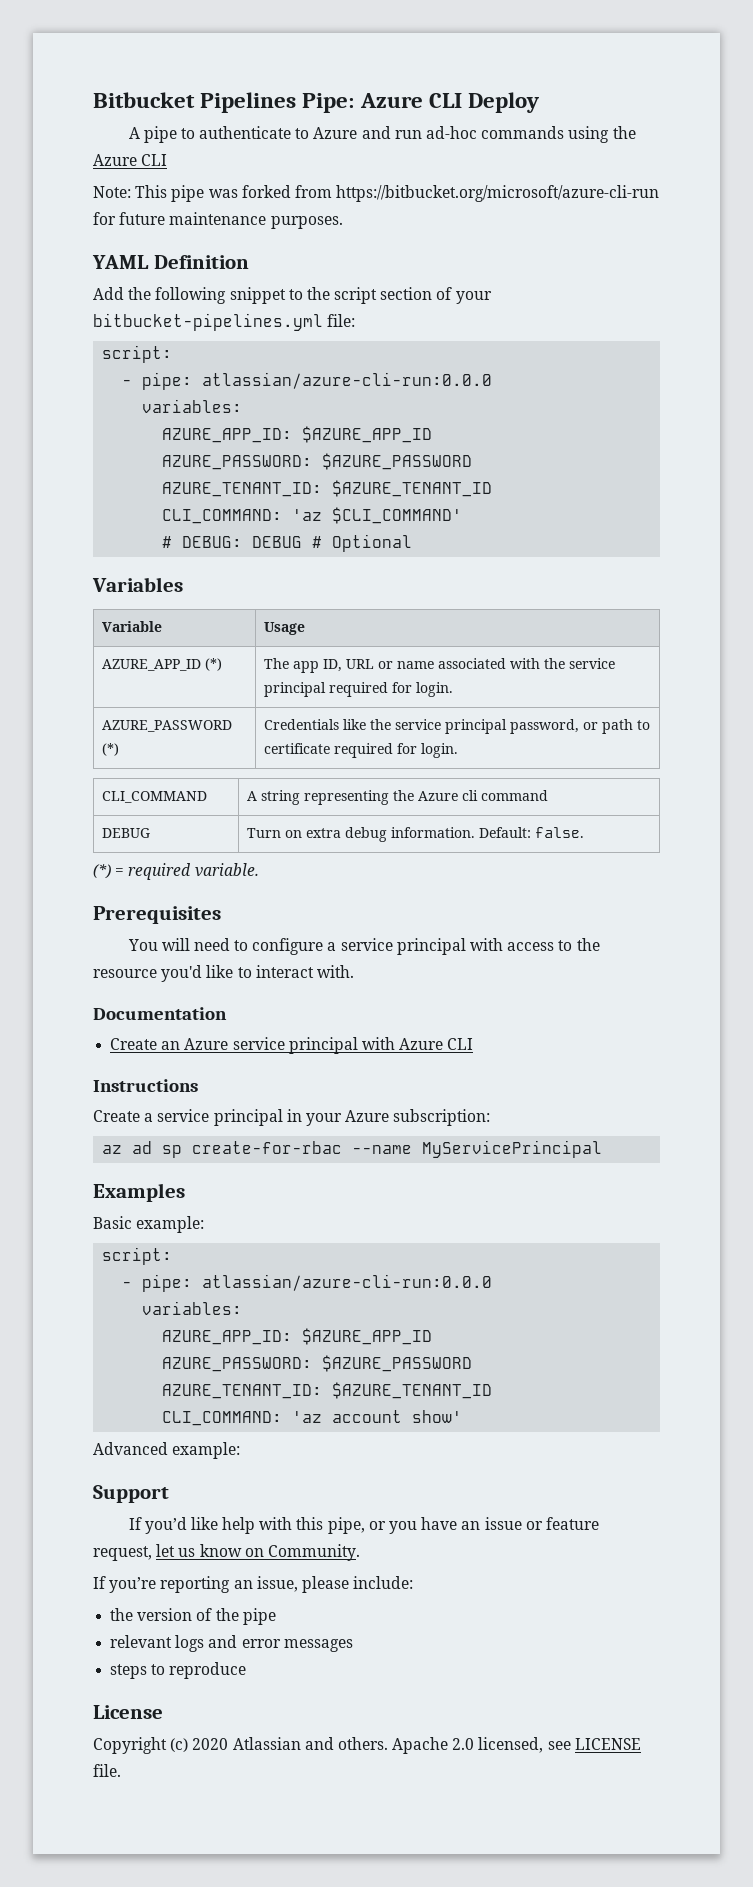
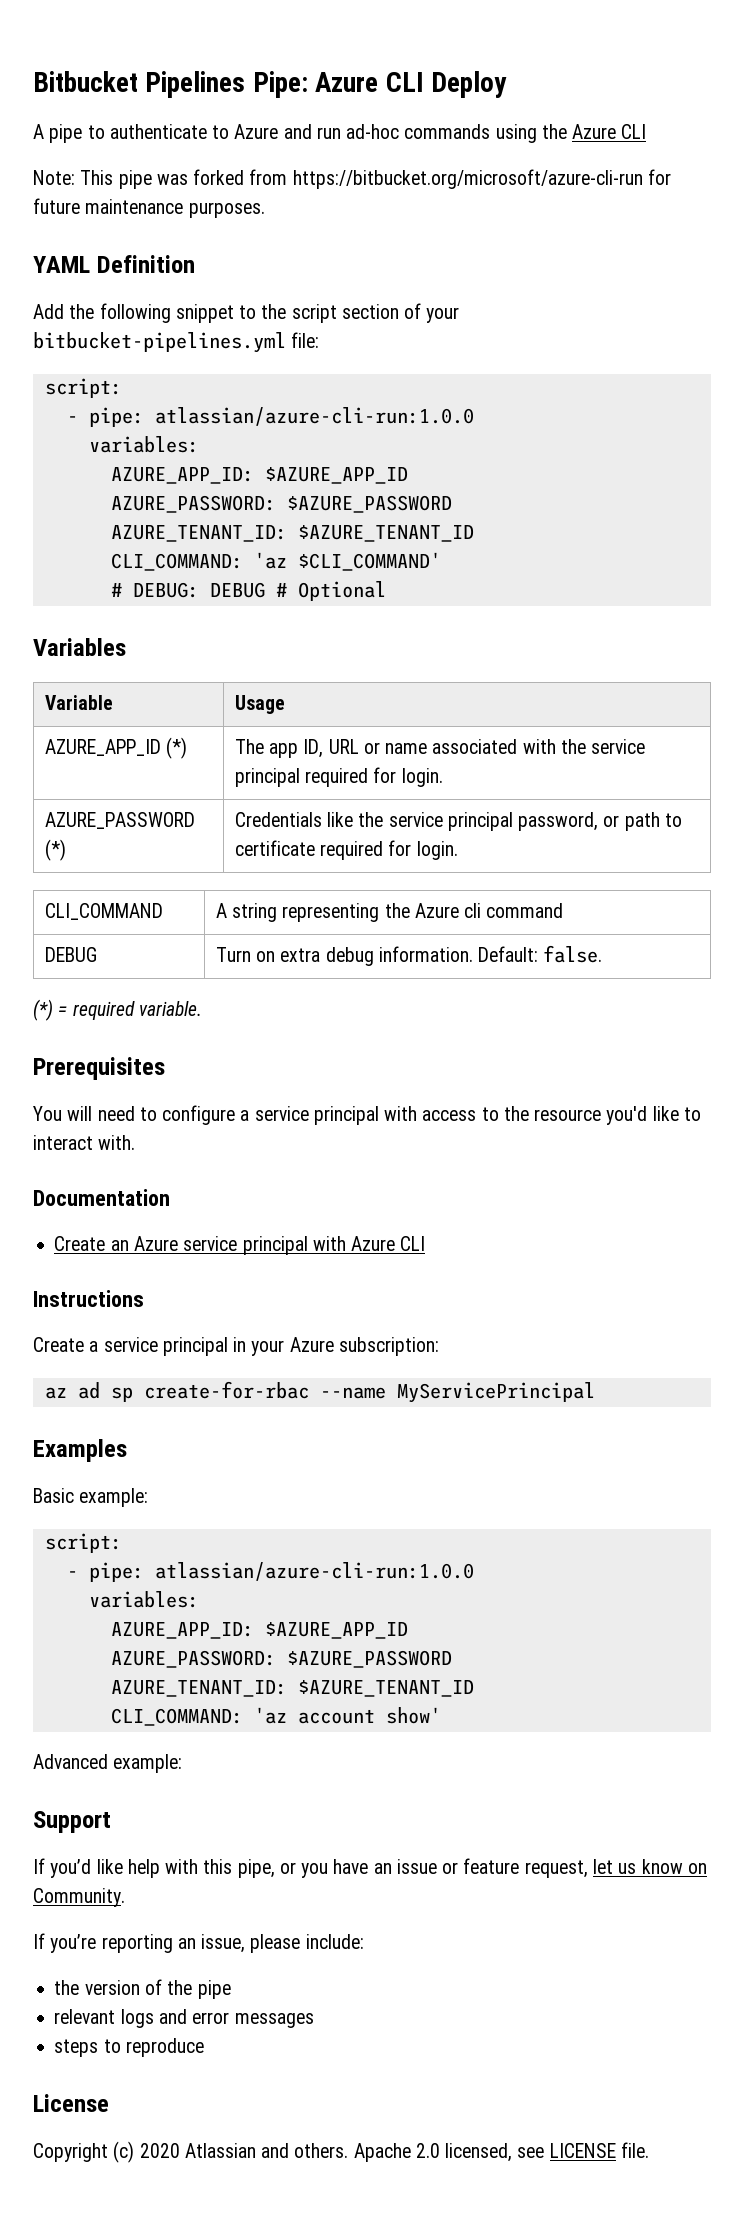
  Add the following snippet to the script section of your bitbucket-pipelines.yml file:
  script:
- - pipe: atlassian/azure-cli-run:0.0.0
+ - pipe: atlassian/azure-cli-run:1.0.0
  Basic example:
  script:
- - pipe: atlassian/azure-cli-run:0.0.0
+ - pipe: atlassian/azure-cli-run:1.0.0

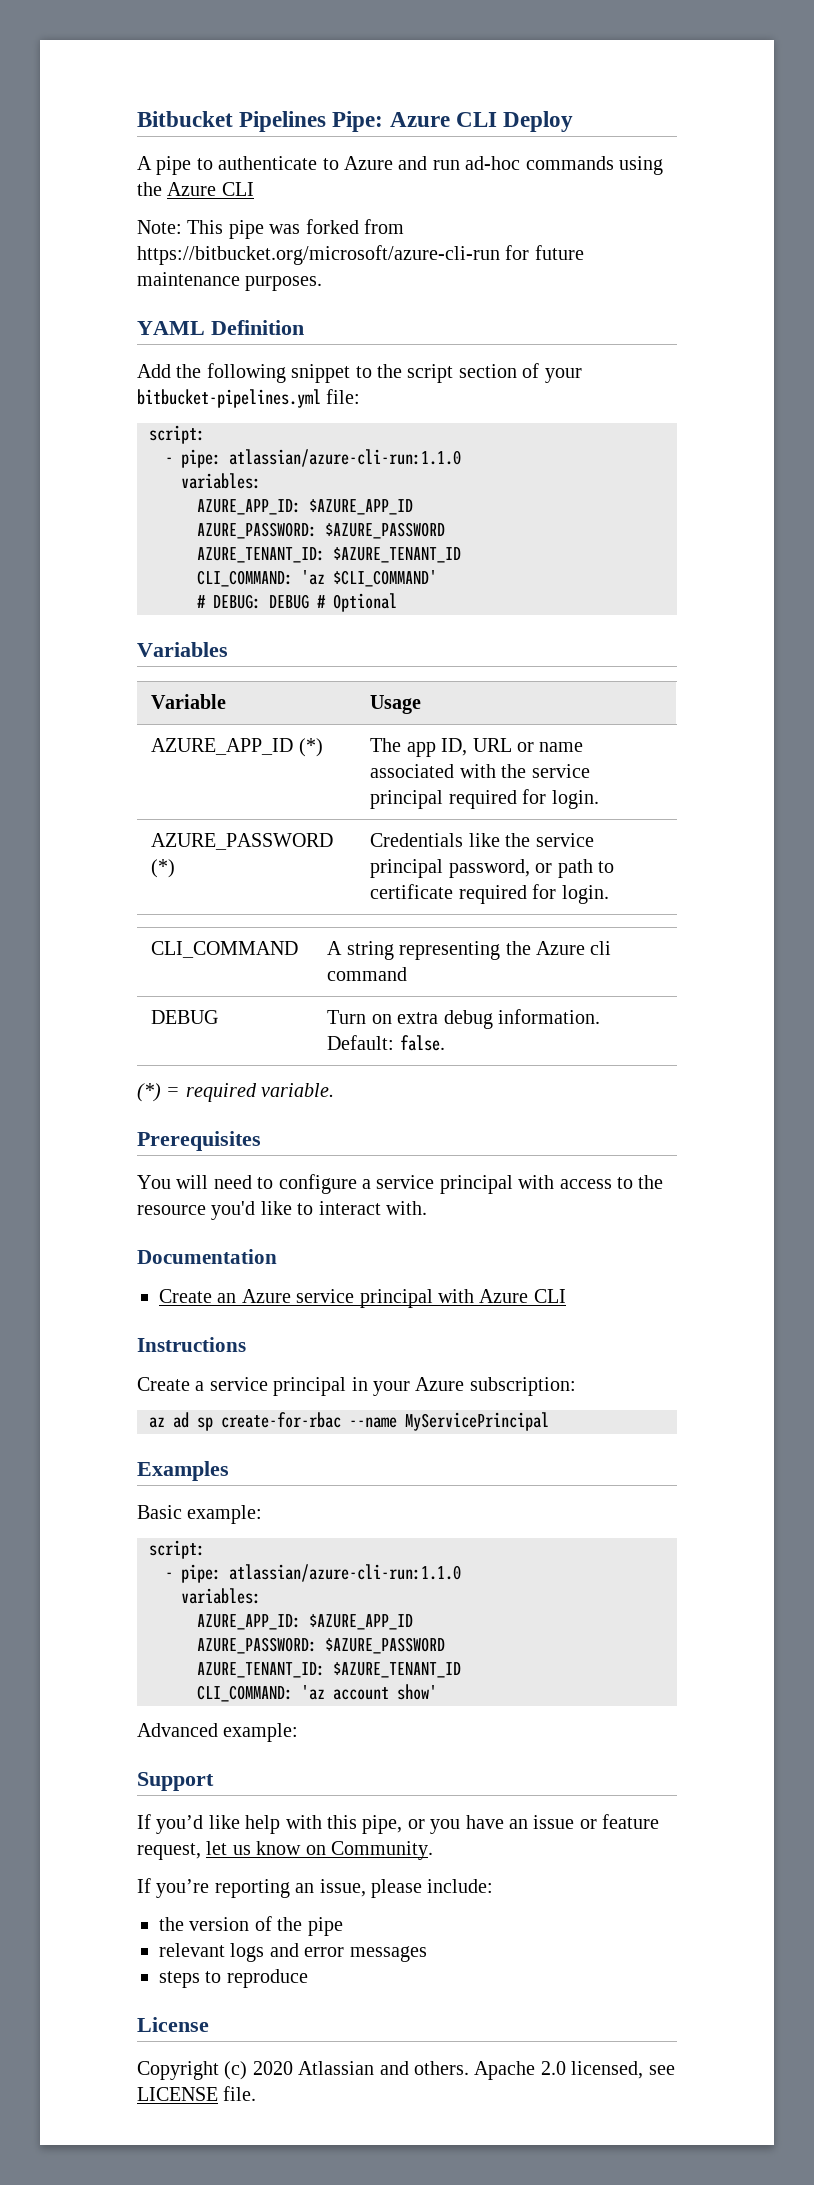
  Add the following snippet to the script section of your bitbucket-pipelines.yml file:
  script:
- - pipe: atlassian/azure-cli-run:1.0.0
+ - pipe: atlassian/azure-cli-run:1.1.0
  Basic example:
  script:
- - pipe: atlassian/azure-cli-run:1.0.0
+ - pipe: atlassian/azure-cli-run:1.1.0

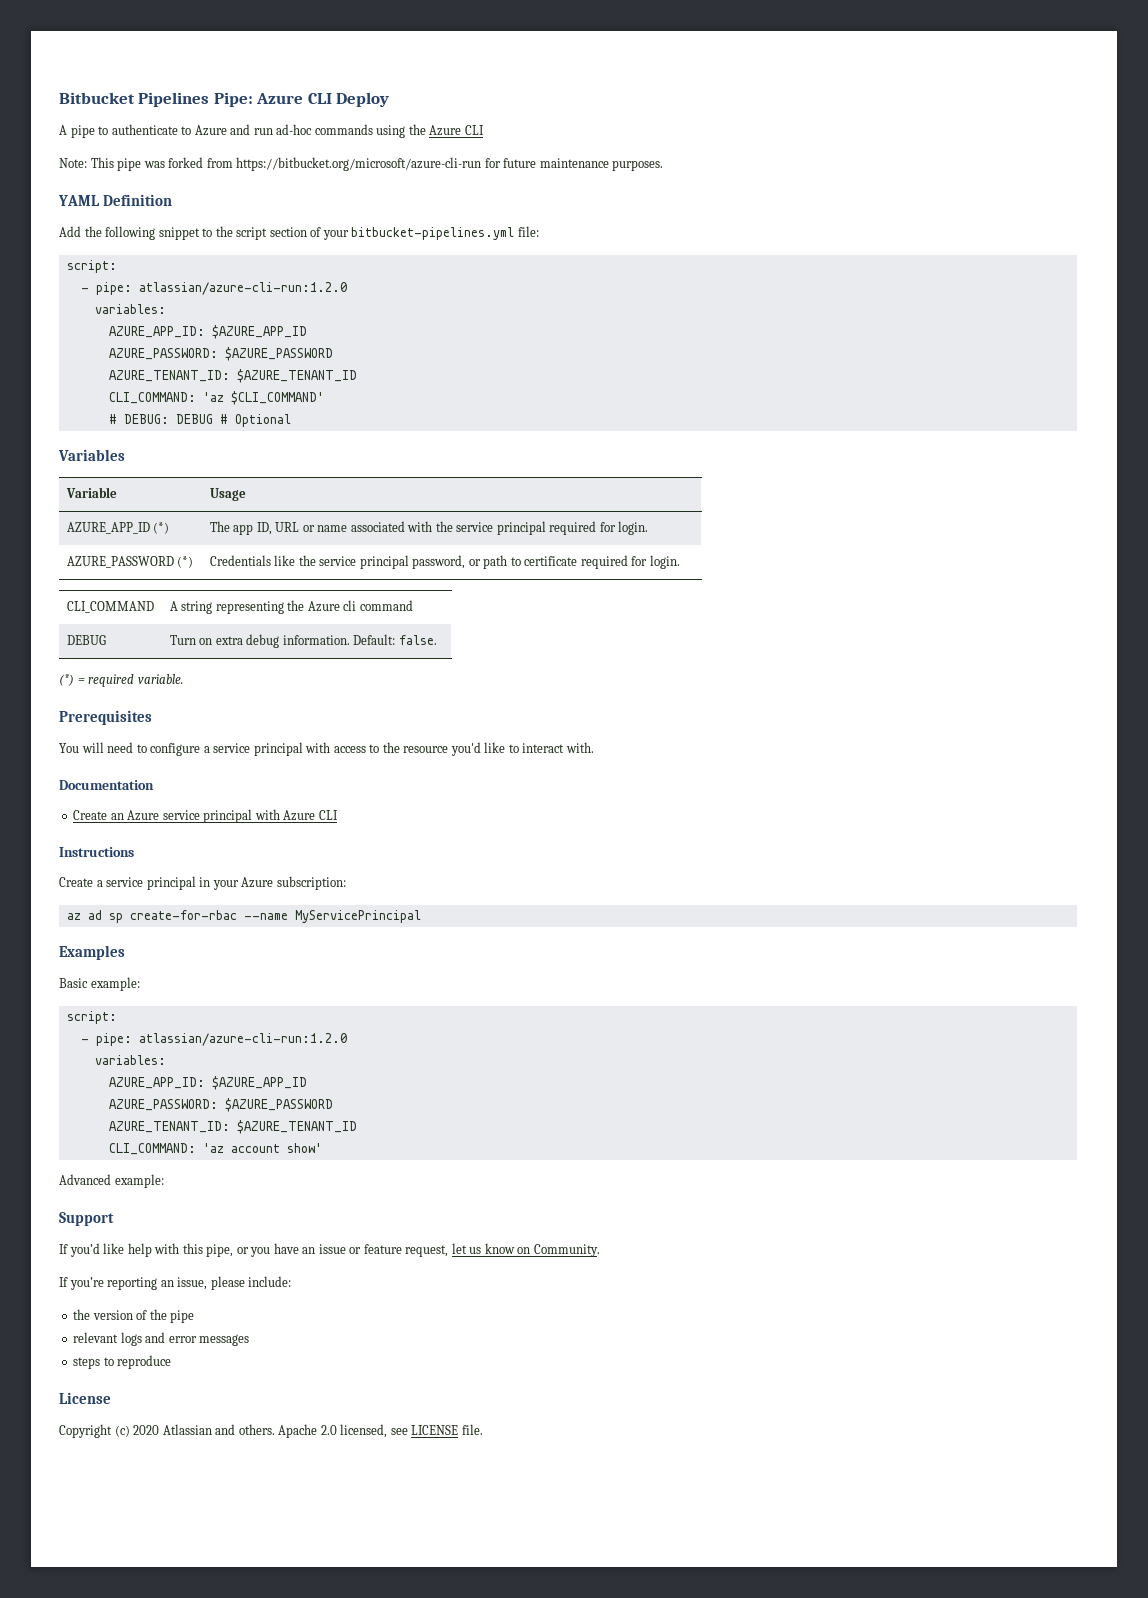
  Add the following snippet to the script section of your bitbucket-pipelines.yml file:
  script:
- - pipe: atlassian/azure-cli-run:1.1.0
+ - pipe: atlassian/azure-cli-run:1.2.0
  Basic example:
  script:
- - pipe: atlassian/azure-cli-run:1.1.0
+ - pipe: atlassian/azure-cli-run:1.2.0

